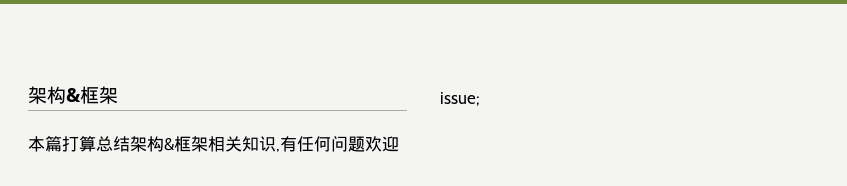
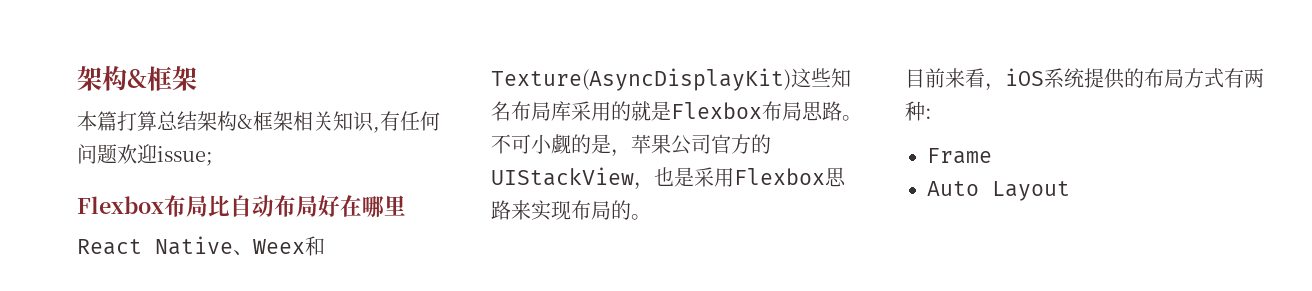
+ Flexbox布局比自动布局好在哪里
+ React Native、Weex和Texture(AsyncDisplayKit)这些知名布局库采用的就是Flexbox布局思路。不可小觑的是，苹果公司官方的UIStackView，也是采用Flexbox思路来实现布局的。
+ 目前来看，iOS系统提供的布局方式有两种:
+ Frame
+ Auto Layout

